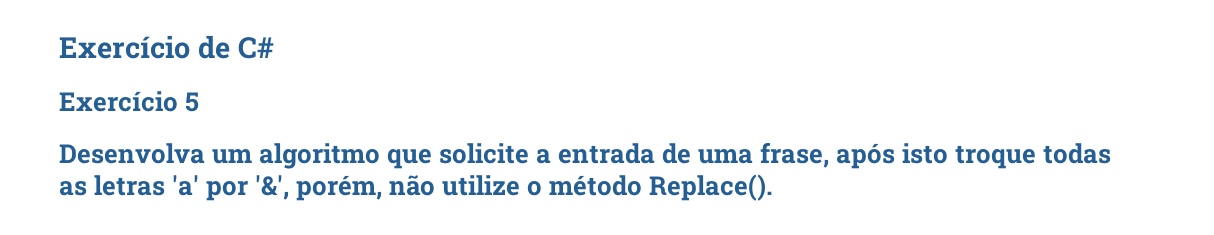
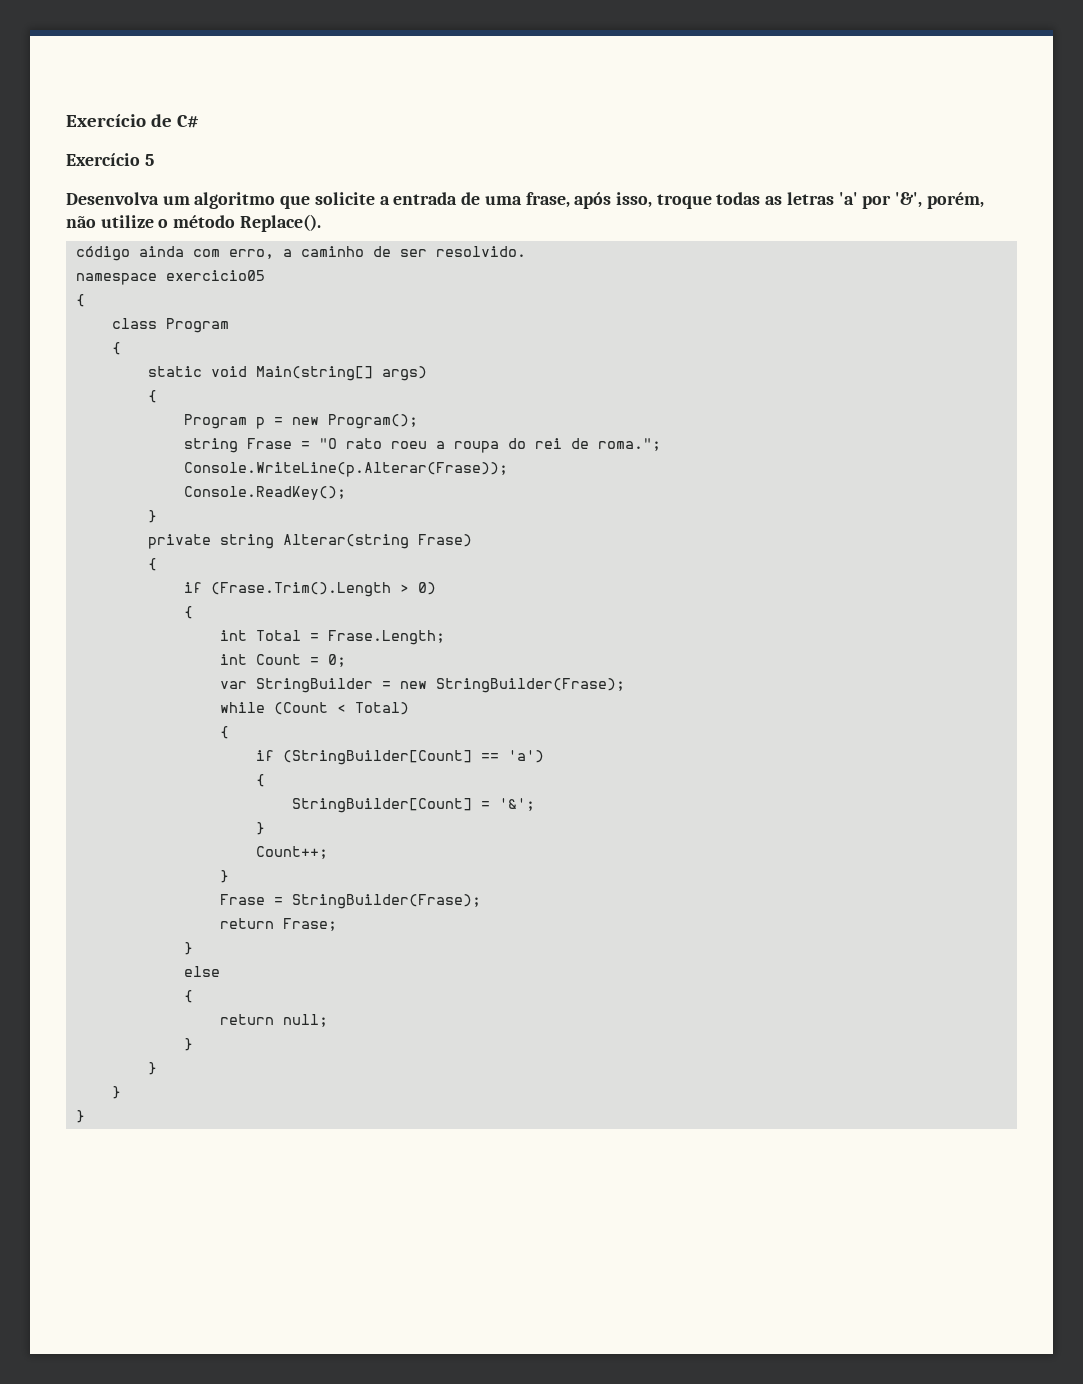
- Desenvolva um algoritmo que solicite a entrada de uma frase, após isto troque todas as letras 'a' por '&', porém, não utilize o método Replace().
+ Desenvolva um algoritmo que solicite a entrada de uma frase, após isso, troque todas as letras 'a' por '&', porém, não utilize o método Replace().
+ código ainda com erro, a caminho de ser resolvido.
+ namespace exercicio05
+ {
+ class Program
+ {
+ static void Main(string[] args)
+ {
+ Program p = new Program();
+ string Frase = "O rato roeu a roupa do rei de roma.";
+ Console.WriteLine(p.Alterar(Frase));
+ Console.ReadKey();
+ }
+ private string Alterar(string Frase)
+ {
+ if (Frase.Trim().Length > 0)
+ {
+ int Total = Frase.Length;
+ int Count = 0;
+ var StringBuilder = new StringBuilder(Frase);
+ while (Count < Total)
+ {
+ if (StringBuilder[Count] == 'a')
+ {
+ StringBuilder[Count] = '&';
+ }
+ Count++;
+ }
+ Frase = StringBuilder(Frase);
+ return Frase;
+ }
+ else
+ {
+ return null;
+ }
+ }
+ }
+ }

